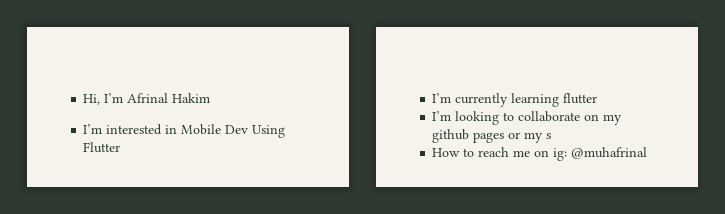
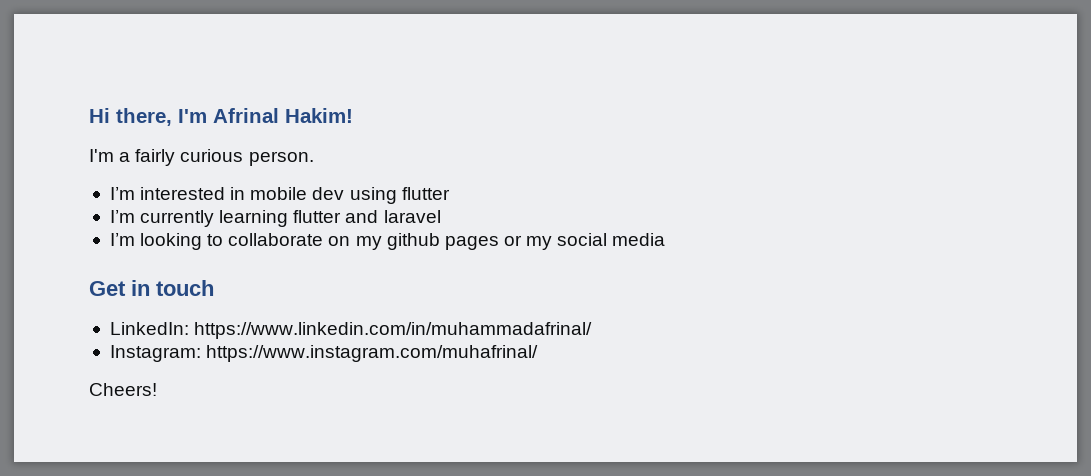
- Hi, I’m Afrinal Hakim
+ Hi there, I'm Afrinal Hakim!
+ I'm a fairly curious person.
- I’m interested in Mobile Dev Using Flutter
+ I’m interested in mobile dev using flutter
- I’m currently learning flutter
+ I’m currently learning flutter and laravel
- I’m looking to collaborate on my github pages or my s
- How to reach me on ig: @muhafrinal
+ I’m looking to collaborate on my github pages or my social media
+ Get in touch
+ LinkedIn: https://www.linkedin.com/in/muhammadafrinal/
+ Instagram: https://www.instagram.com/muhafrinal/
+ Cheers!

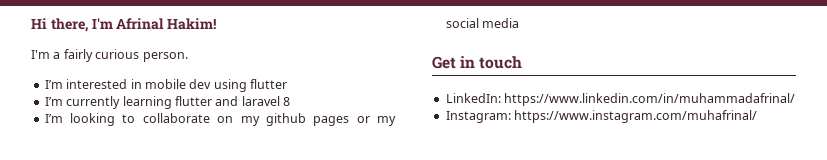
- I’m currently learning flutter and laravel
+ I’m currently learning flutter and laravel 8
- Cheers!

